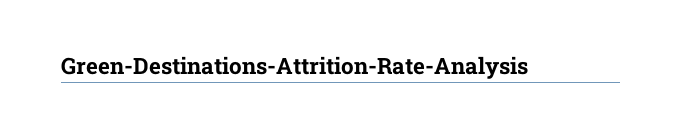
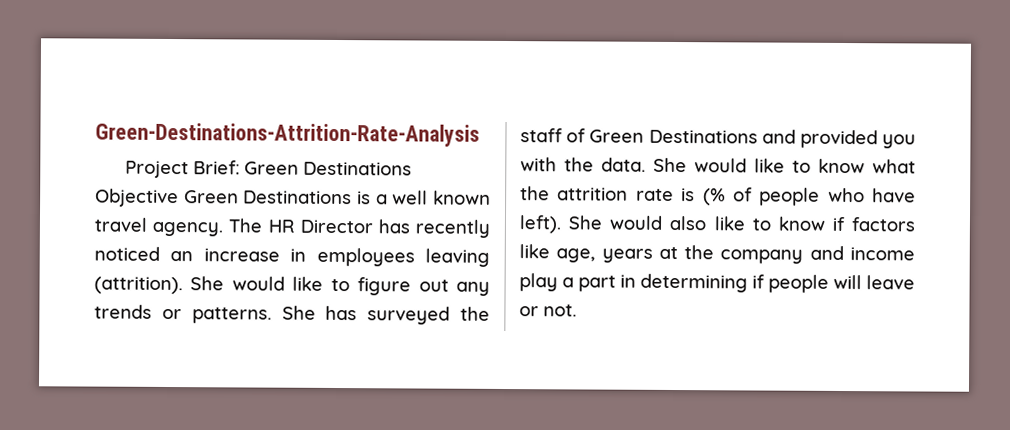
+ Project Brief: Green Destinations Objective Green Destinations is a well known travel agency. The HR Director has recently noticed an increase in employees leaving (attrition). She would like to figure out any trends or patterns. She has surveyed the staff of Green Destinations and provided you with the data. She would like to know what the attrition rate is (% of people who have left). She would also like to know if factors like age, years at the company and income play a part in determining if people will leave or not.

